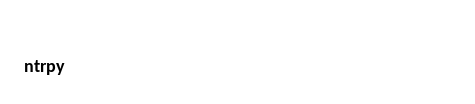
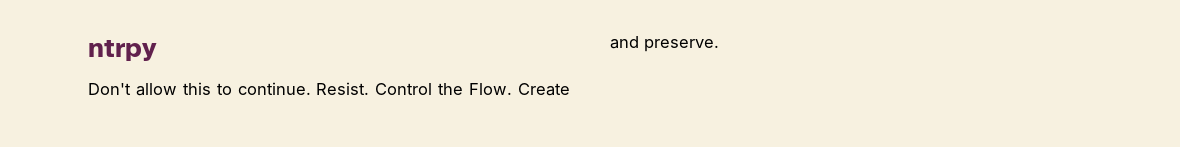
+ Don't allow this to continue. Resist. Control the Flow. Create and preserve.

